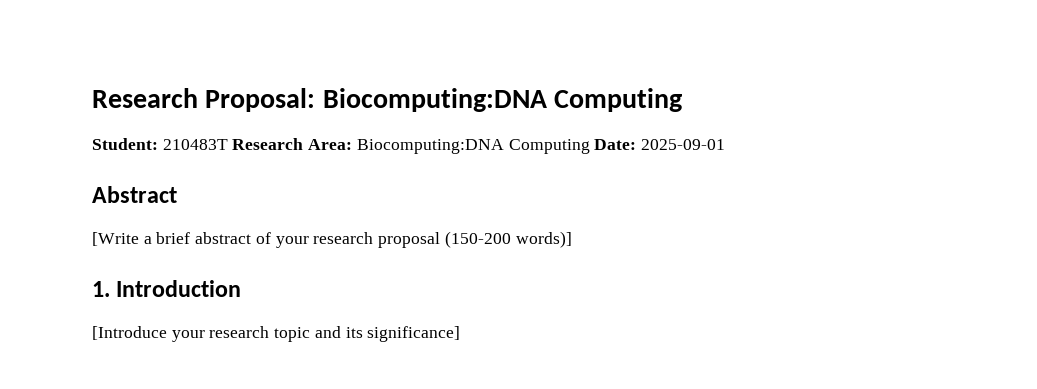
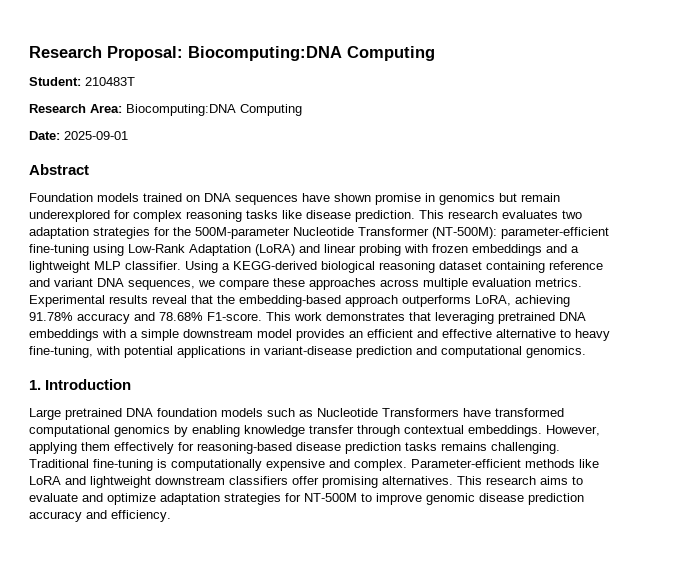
- Student: 210483T Research Area: Biocomputing:DNA Computing Date: 2025-09-01
+ Student: 210483T
+ Research Area: Biocomputing:DNA Computing
+ Date: 2025-09-01
- [Write a brief abstract of your research proposal (150-200 words)]
+ Foundation models trained on DNA sequences have shown promise in genomics but remain underexplored for complex reasoning tasks like disease prediction. This research evaluates two adaptation strategies for the 500M-parameter Nucleotide Transformer (NT-500M): parameter-efficient fine-tuning using Low-Rank Adaptation (LoRA) and linear probing with frozen embeddings and a lightweight MLP classifier. Using a KEGG-derived biological reasoning dataset containing reference and variant DNA sequences, we compare these approaches across multiple evaluation metrics. Experimental results reveal that the embedding-based approach outperforms LoRA, achieving 91.78% accuracy and 78.68% F1-score. This work demonstrates that leveraging pretrained DNA embeddings with a simple downstream model provides an efficient and effective alternative to heavy fine-tuning, with potential applications in variant-disease prediction and computational genomics.
  1. Introduction
- [Introduce your research topic and its significance]
+ Large pretrained DNA foundation models such as Nucleotide Transformers have transformed computational genomics by enabling knowledge transfer through contextual embeddings. However, applying them effectively for reasoning-based disease prediction tasks remains challenging. Traditional fine-tuning is computationally expensive and complex. Parameter-efficient methods like LoRA and lightweight downstream classifiers offer promising alternatives. This research aims to evaluate and optimize adaptation strategies for NT-500M to improve genomic disease prediction accuracy and efficiency.

